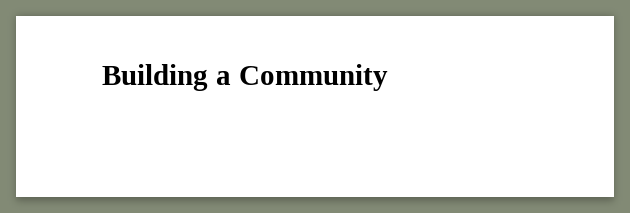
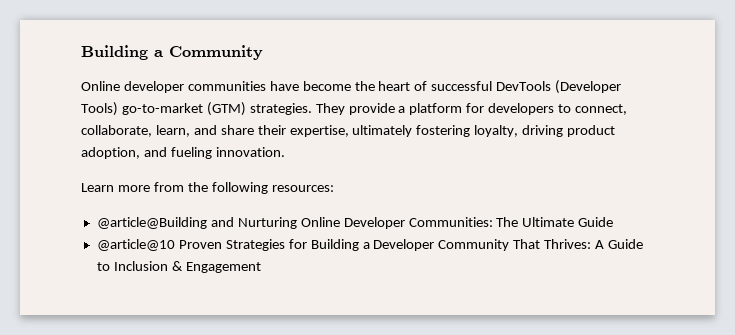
+ Online developer communities have become the heart of successful DevTools (Developer Tools) go-to-market (GTM) strategies. They provide a platform for developers to connect, collaborate, learn, and share their expertise, ultimately fostering loyalty, driving product adoption, and fueling innovation.
+ Learn more from the following resources:
+ @article@Building and Nurturing Online Developer Communities: The Ultimate Guide
+ @article@10 Proven Strategies for Building a Developer Community That Thrives: A Guide to Inclusion & Engagement

